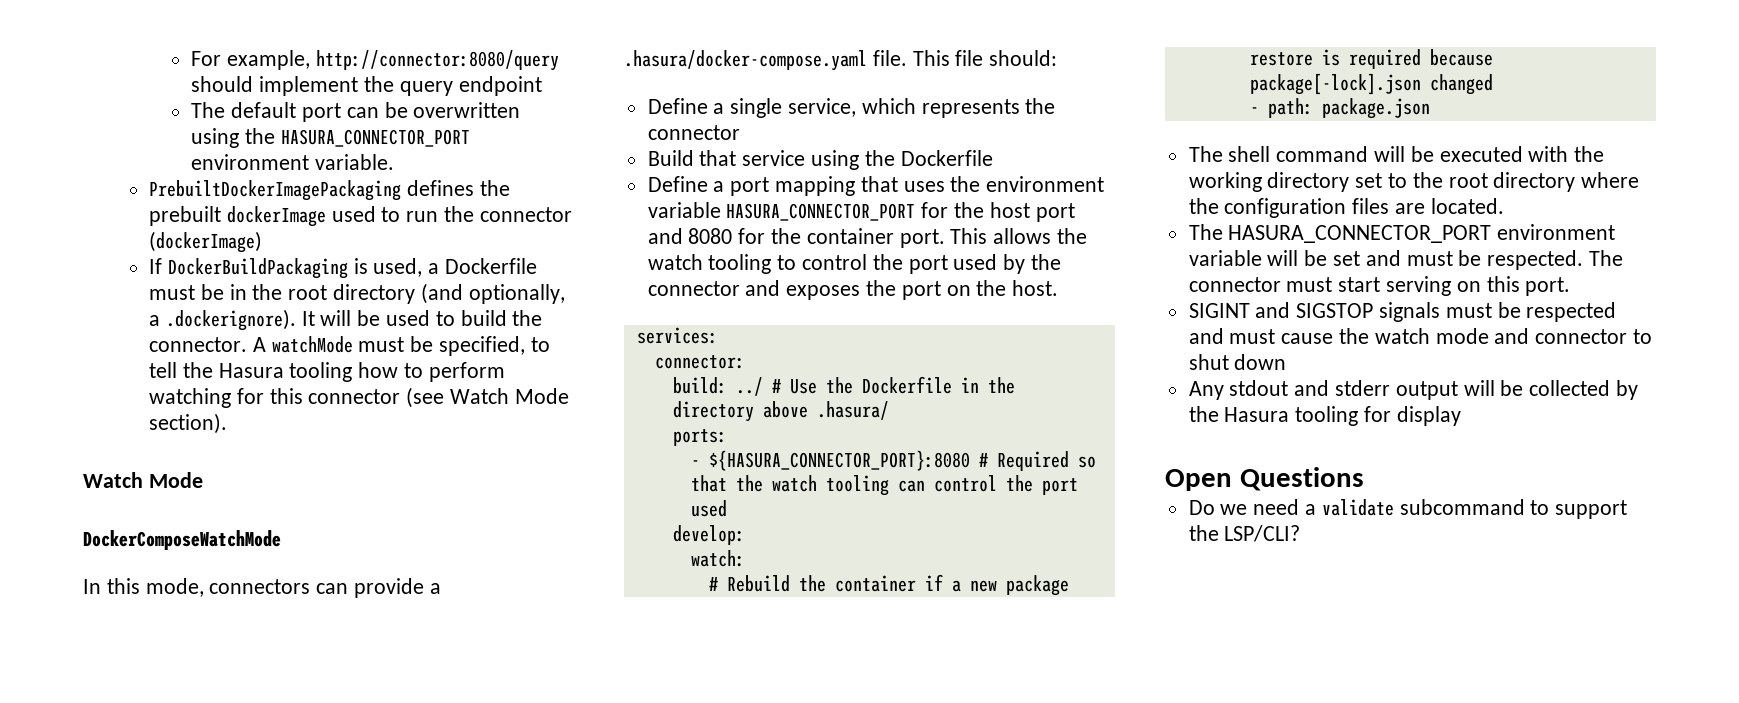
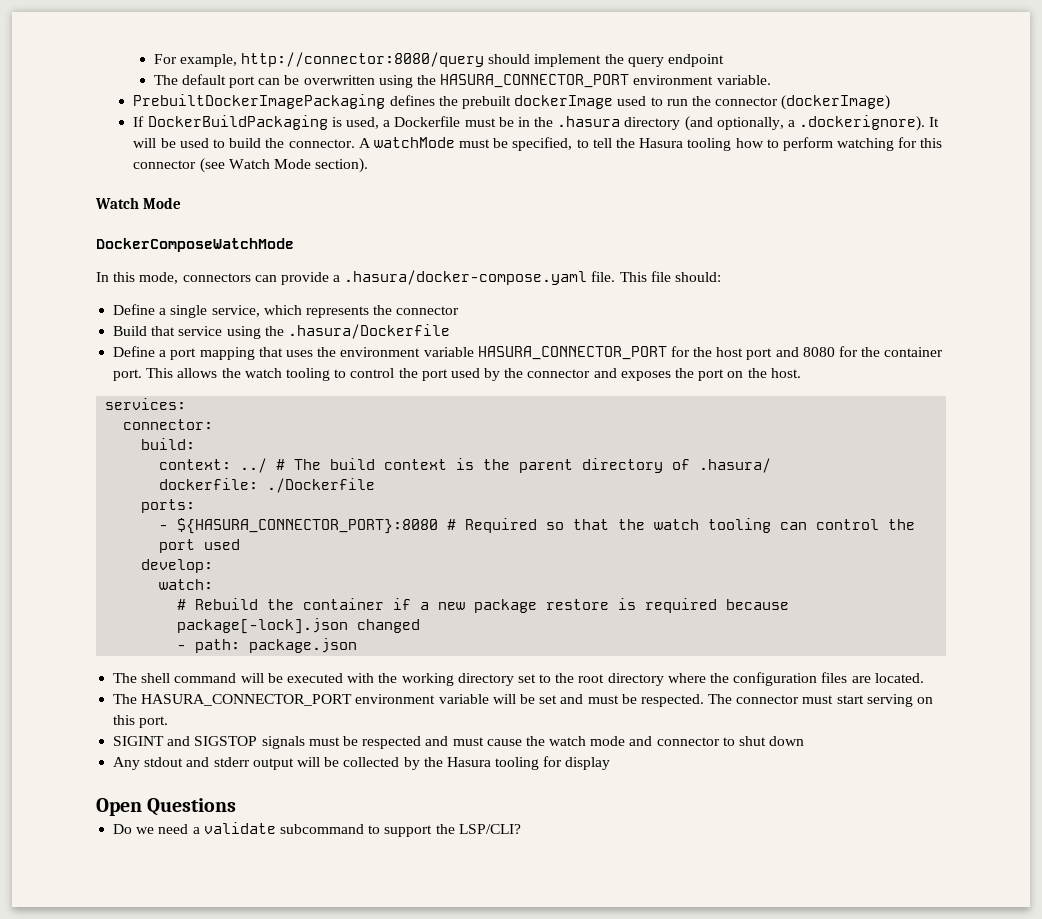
- If DockerBuildPackaging is used, a Dockerfile must be in the root directory (and optionally, a .dockerignore). It will be used to build the connector.
+ If DockerBuildPackaging is used, a Dockerfile must be in the .hasura directory (and optionally, a .dockerignore). It will be used to build the connector.
- Build that service using the Dockerfile
+ Build that service using the .hasura/Dockerfile
- build: ../ # Use the Dockerfile in the directory above .hasura/
+ build:
+ context: ../ # The build context is the parent directory of .hasura/
+ dockerfile: ./Dockerfile

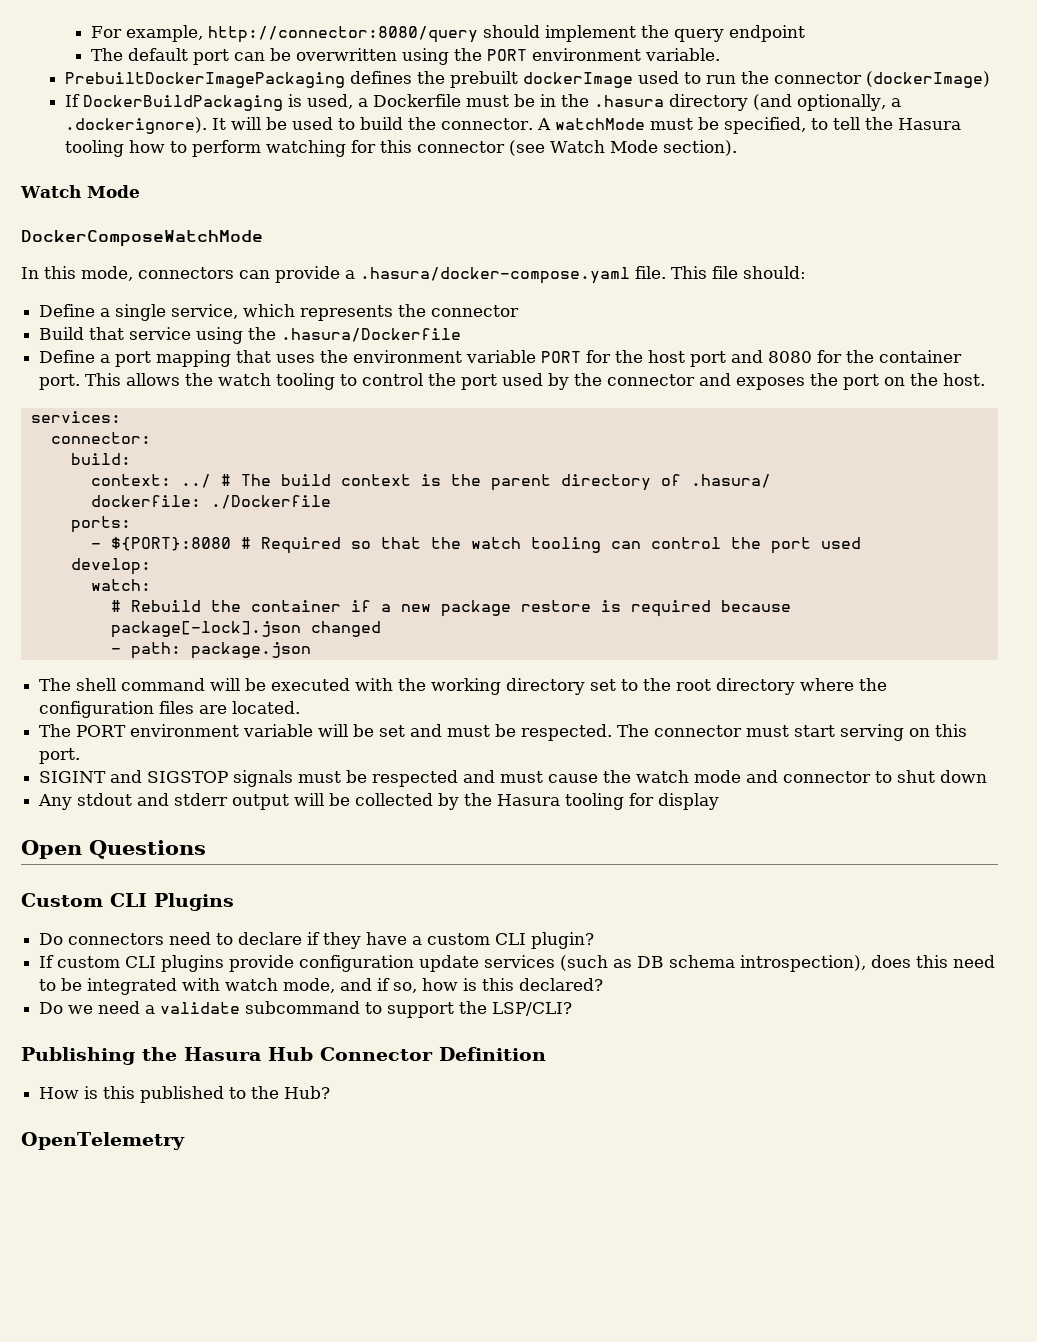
- The default port can be overwritten using the HASURA_CONNECTOR_PORT environment variable.
+ The default port can be overwritten using the PORT environment variable.
- Define a port mapping that uses the environment variable HASURA_CONNECTOR_PORT for the host port and 8080 for the container port.
+ Define a port mapping that uses the environment variable PORT for the host port and 8080 for the container port.
- - ${HASURA_CONNECTOR_PORT}:8080 # Required so that the watch tooling can control the port used
+ - ${PORT}:8080 # Required so that the watch tooling can control the port used
- The HASURA_CONNECTOR_PORT environment variable will be set and must be respected.
+ The PORT environment variable will be set and must be respected.
+ Custom CLI Plugins
+ Do connectors need to declare if they have a custom CLI plugin?
+ If custom CLI plugins provide configuration update services (such as DB schema introspection), does this need to be integrated with watch mode, and if so, how is this declared?
+ Publishing the Hasura Hub Connector Definition
+ How is this published to the Hub?
+ OpenTelemetry

